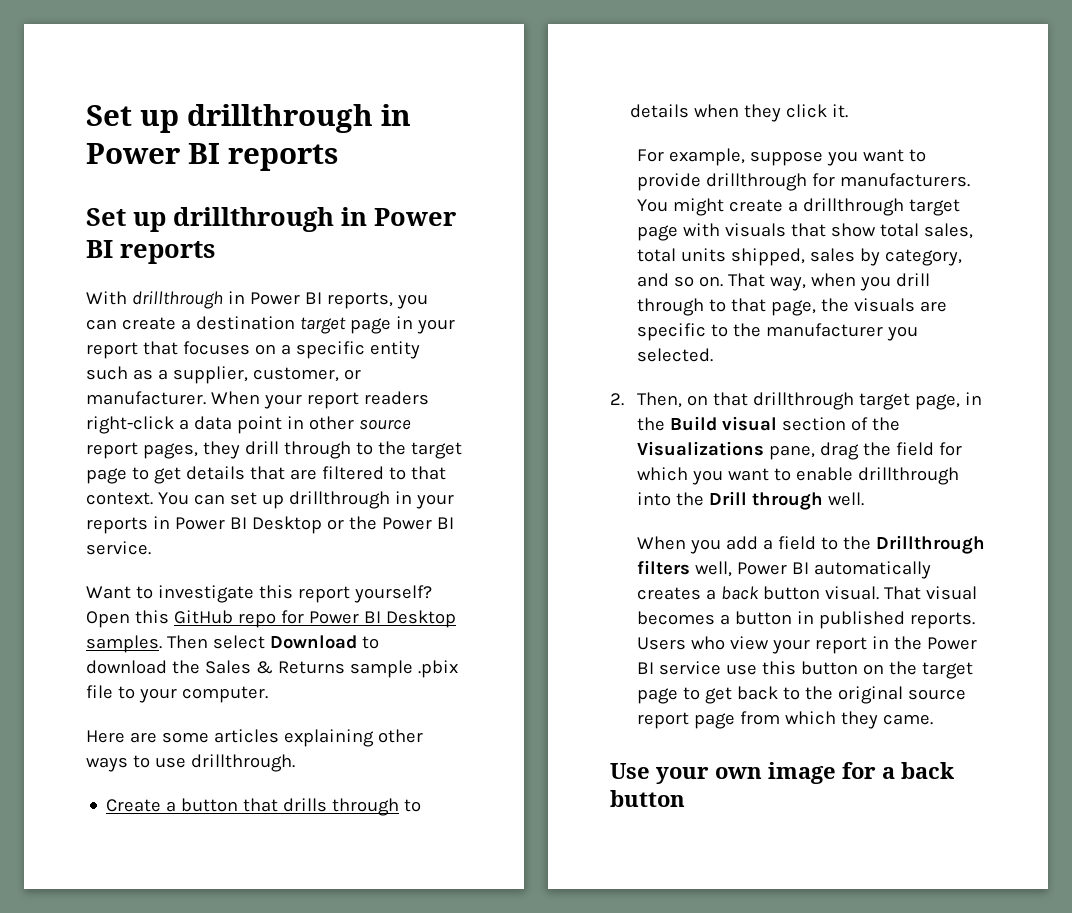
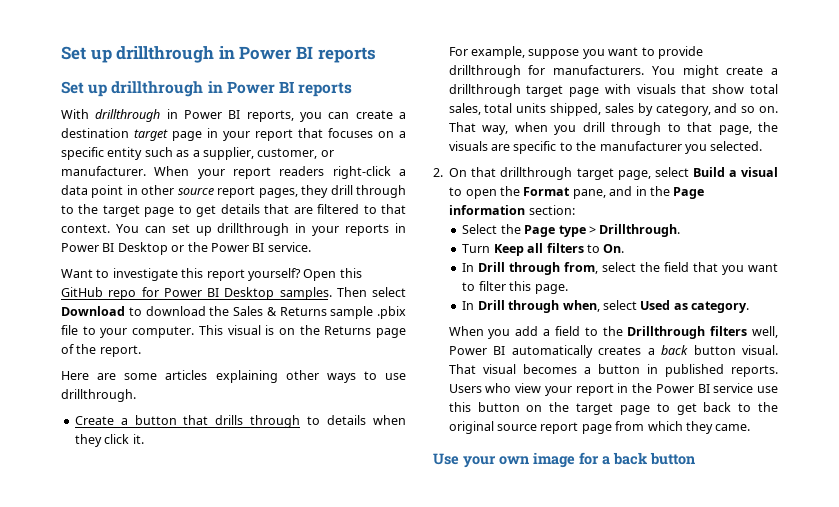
+ This visual is on the Returns page of the report.
- 2. Then, on that drillthrough target page, in the Build visual section of the Visualizations pane, drag the field for which you want to enable drillthrough into the Drill through well.
+ 2. On that drillthrough target page, select Build a visual to open the Format pane, and in the Page information section:
+ Select the Page type > Drillthrough.
+ Turn Keep all filters to On.
+ In Drill through from, select the field that you want to filter this page.
+ In Drill through when, select Used as category.

